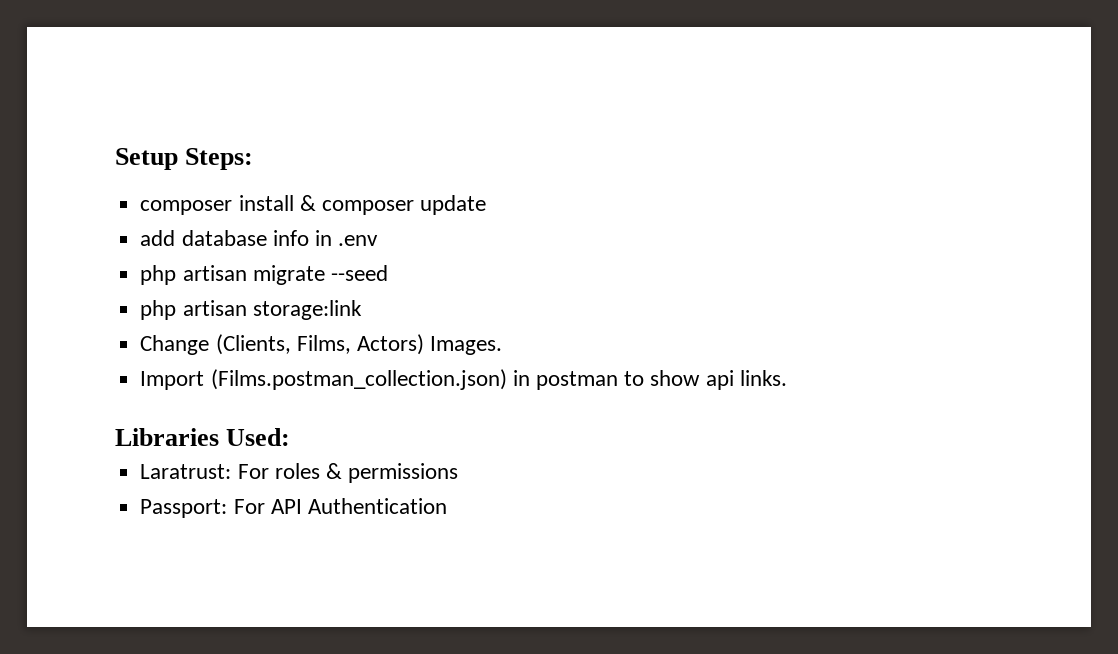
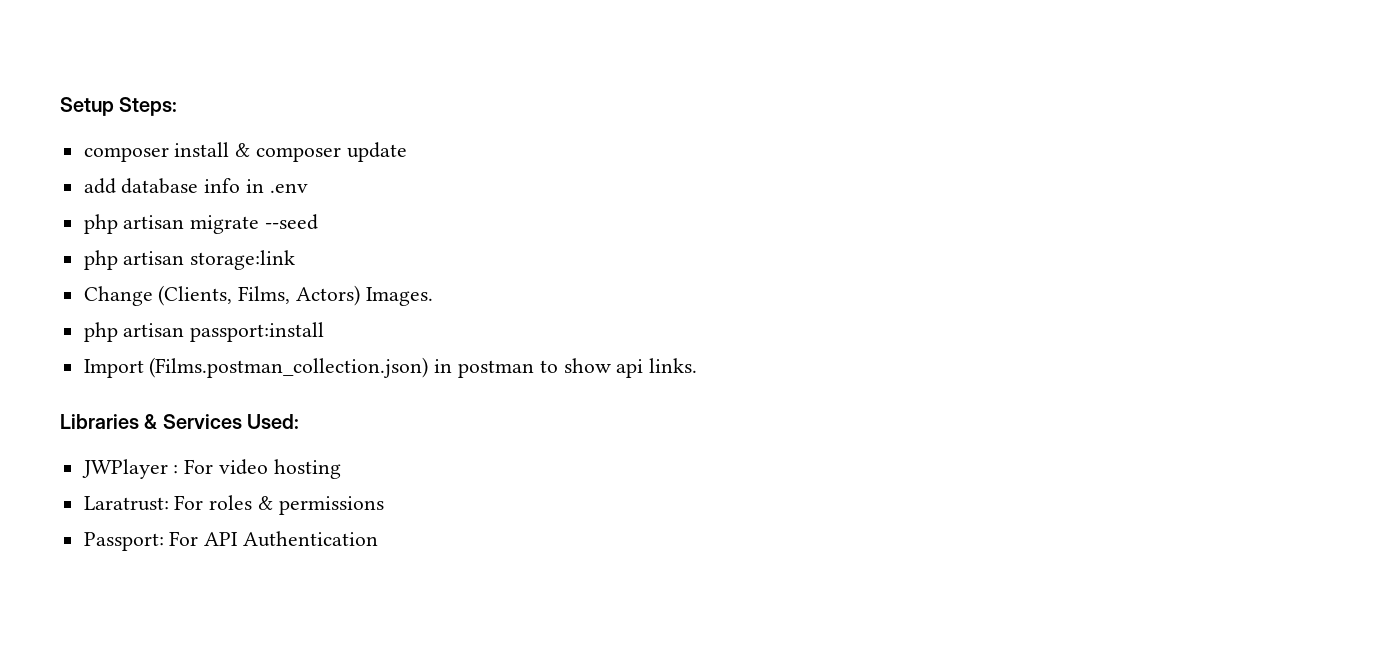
+ php artisan passport:install
- Libraries Used:
+ Libraries & Services Used:
+ JWPlayer : For video hosting

